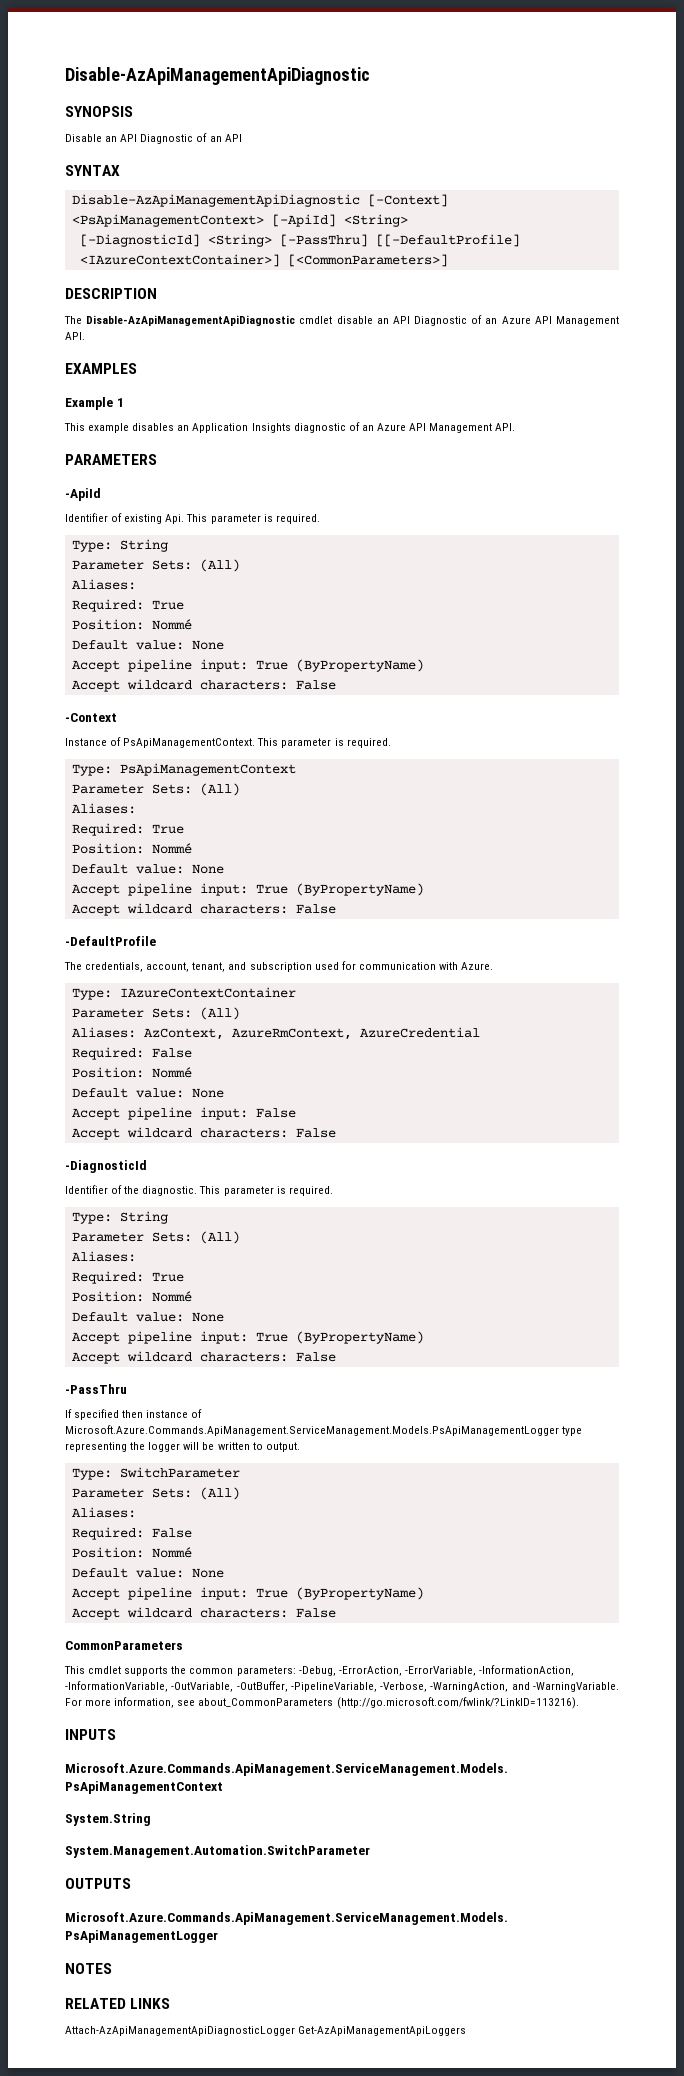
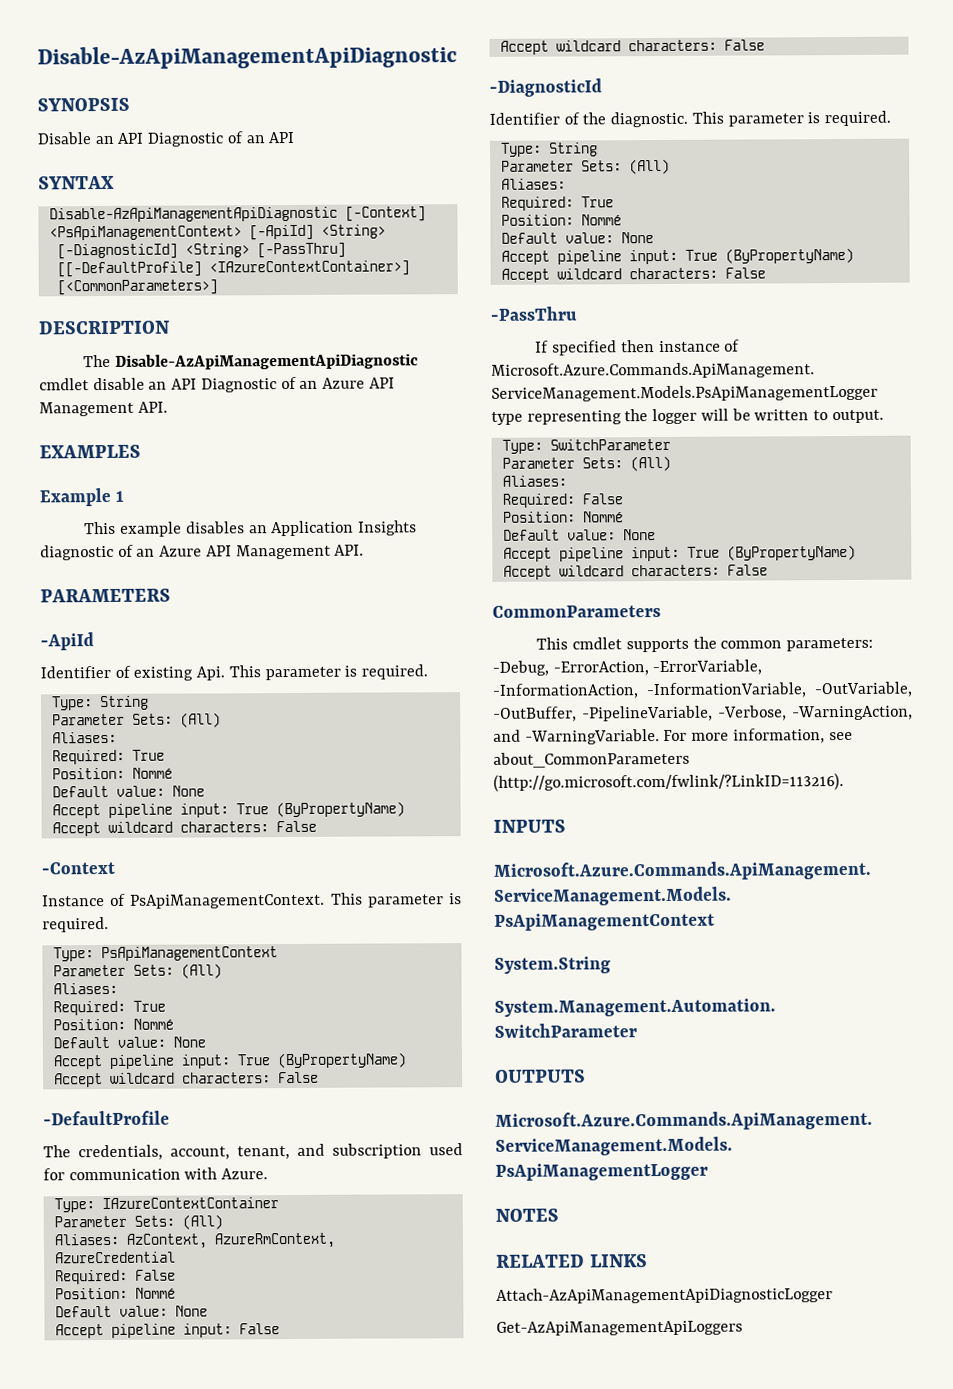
- Attach-AzApiManagementApiDiagnosticLogger Get-AzApiManagementApiLoggers
+ Attach-AzApiManagementApiDiagnosticLogger
+ Get-AzApiManagementApiLoggers

